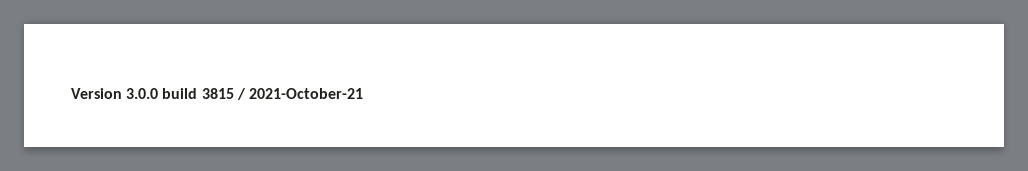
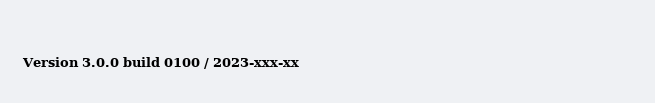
- Version 3.0.0 build 3815 / 2021-October-21
+ Version 3.0.0 build 0100 / 2023-xxx-xx

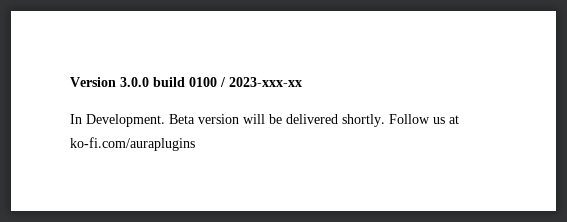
+ In Development. Beta version will be delivered shortly. Follow us at ko-fi.com/auraplugins

